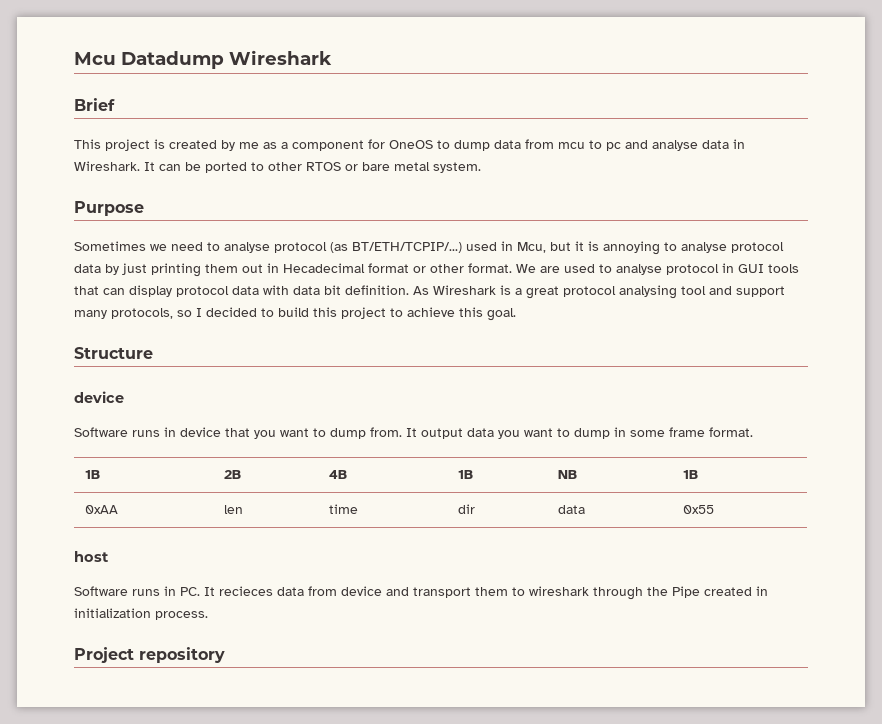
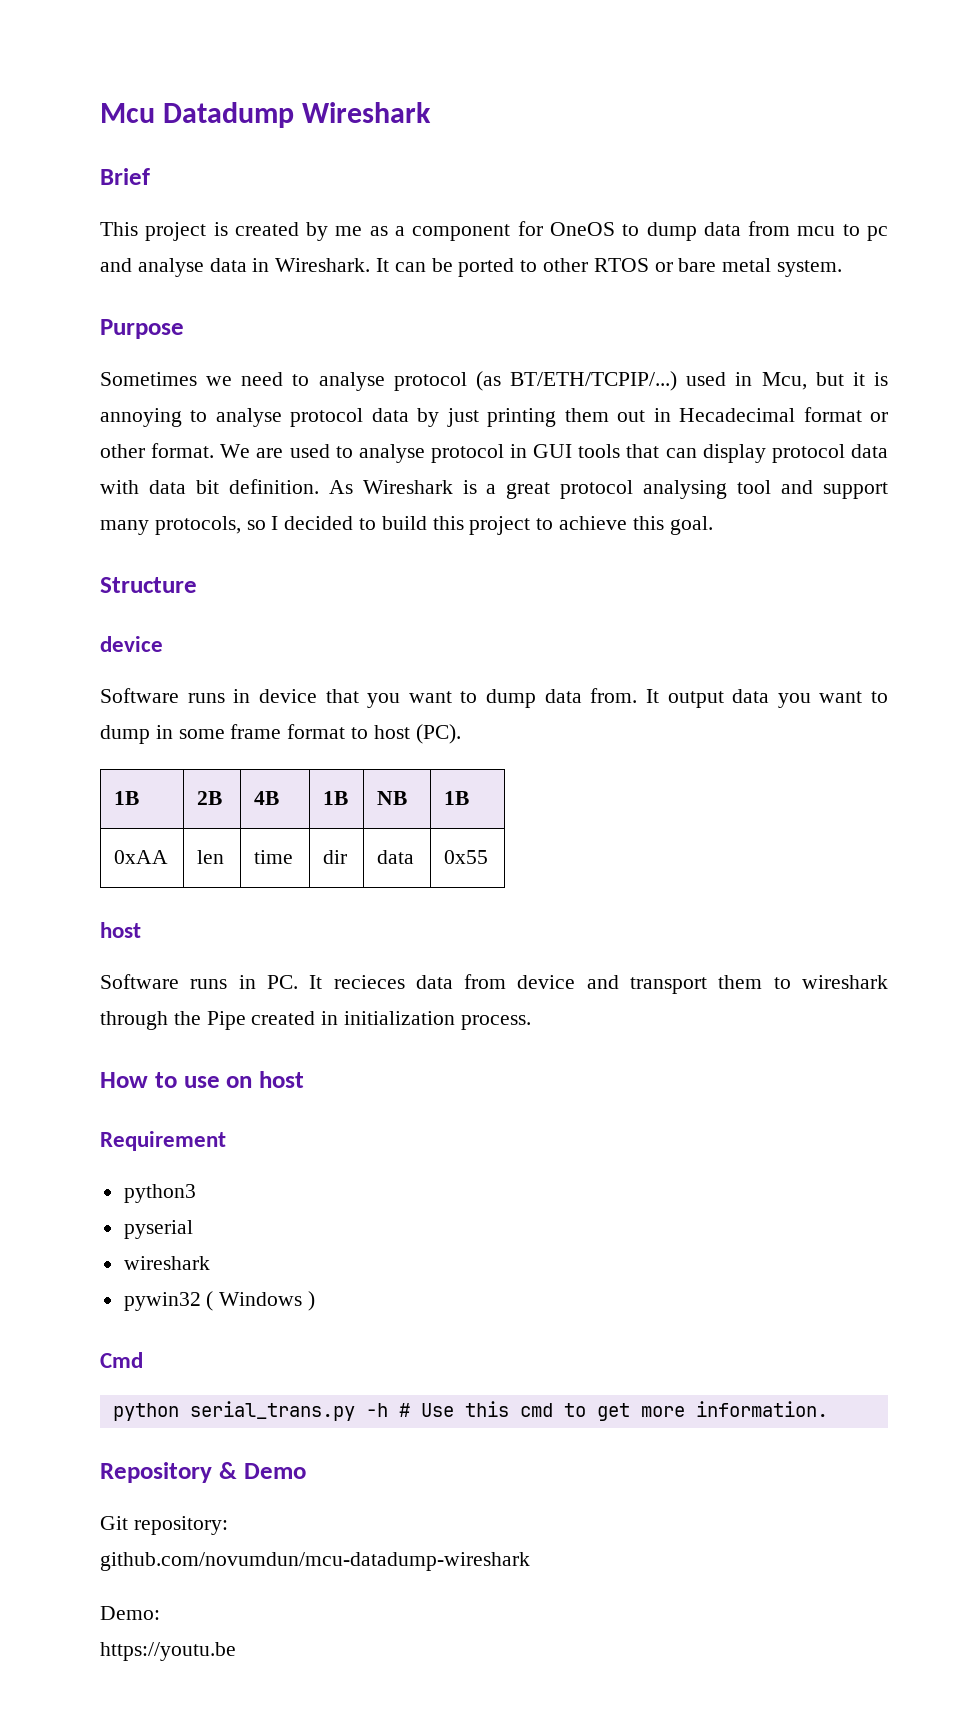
- Software runs in device that you want to dump from.
+ Software runs in device that you want to dump data from.
- It output data you want to dump in some frame format.
+ It output data you want to dump in some frame format to host (PC).
- Project repository
+ How to use on host
+ Requirement
+ python3
+ pyserial
+ wireshark
+ pywin32 ( Windows )
+ Cmd
+ python serial_trans.py -h # Use this cmd to get more information.
+ Repository & Demo
+ Git repository:
+ github.com/novumdun/mcu-datadump-wireshark
+ Demo:
+ https://youtu.be

